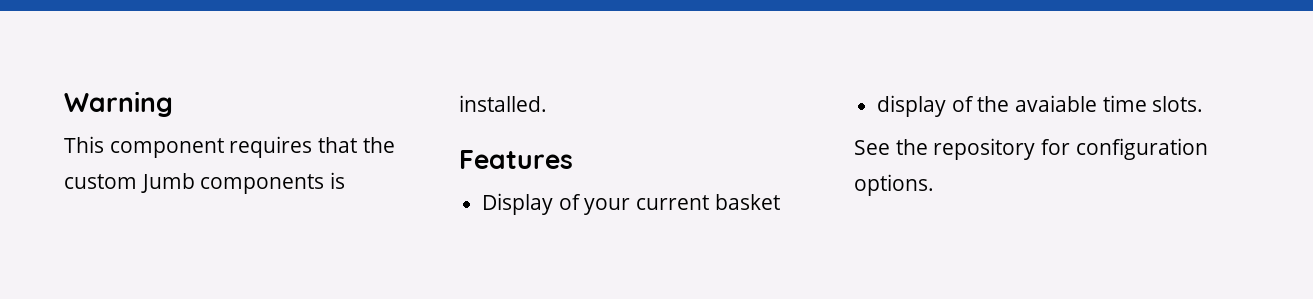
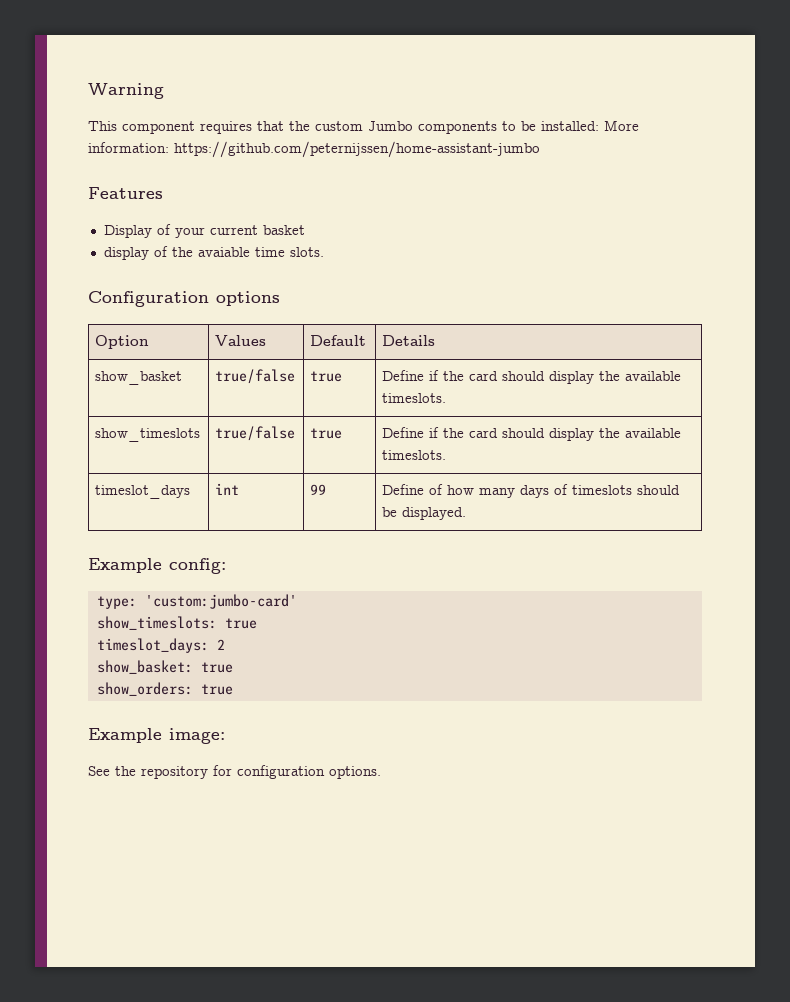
- This component requires that the custom Jumb components is installed.
+ This component requires that the custom Jumbo components to be installed: More information: https://github.com/peternijssen/home-assistant-jumbo
+ Configuration options
+ Option | Values | Default | Details
+ show_basket | true/false | true | Define if the card should display the available timeslots.
+ show_timeslots | true/false | true | Define if the card should display the available timeslots.
+ timeslot_days | int | 99 | Define of how many days of timeslots should be displayed.
+ Example config:
+ type: 'custom:jumbo-card'
+ show_timeslots: true
+ timeslot_days: 2
+ show_basket: true
+ show_orders: true
+ Example image:

